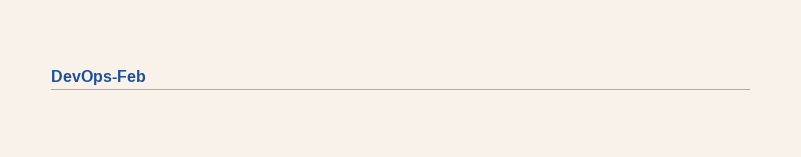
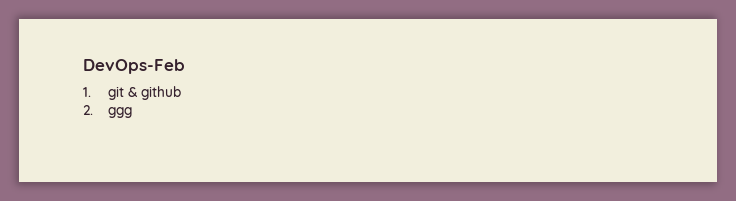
+ 1. git & github
+ 2. ggg

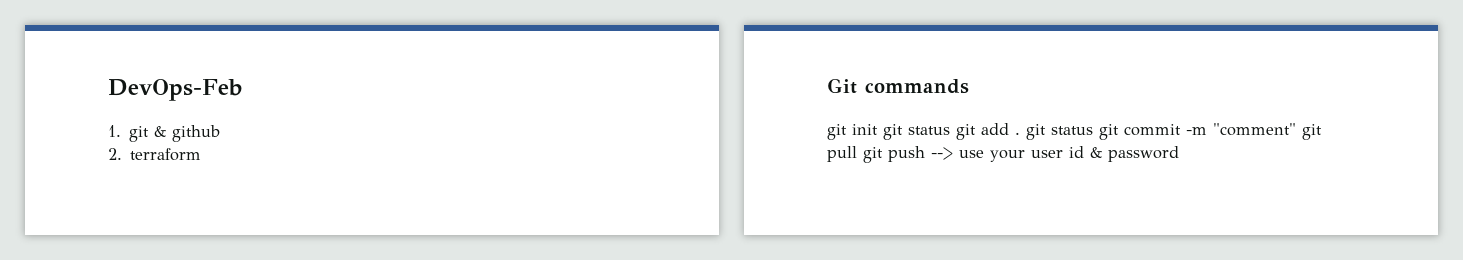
- 2. ggg
+ 2. terraform
+ Git commands
+ git init git status git add . git status git commit -m "comment" git pull git push --> use your user id & password

